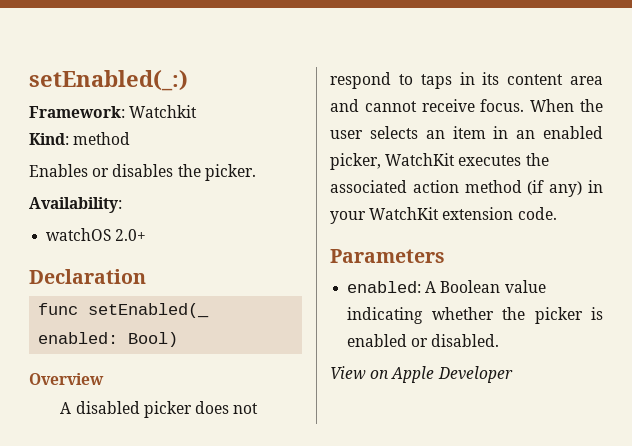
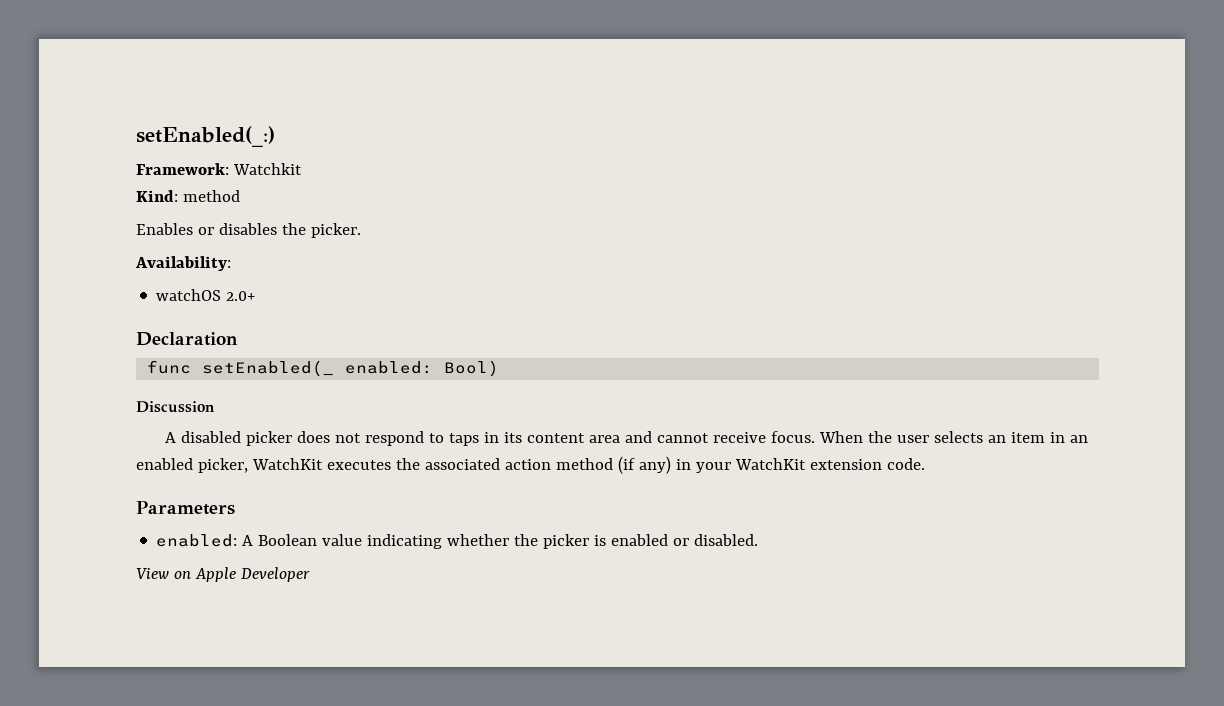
- Overview
+ Discussion

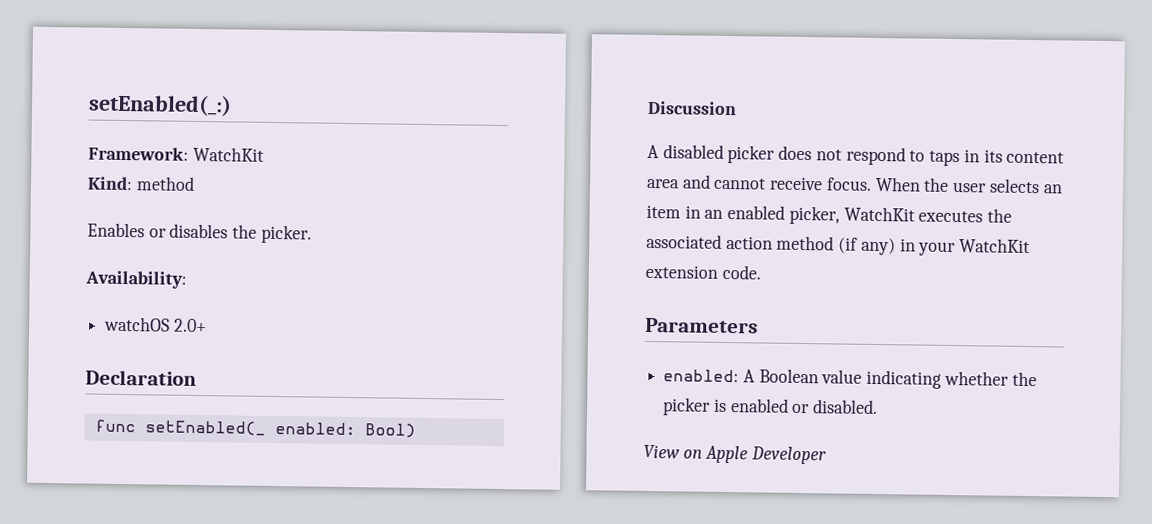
- Framework: Watchkit
+ Framework: WatchKit

